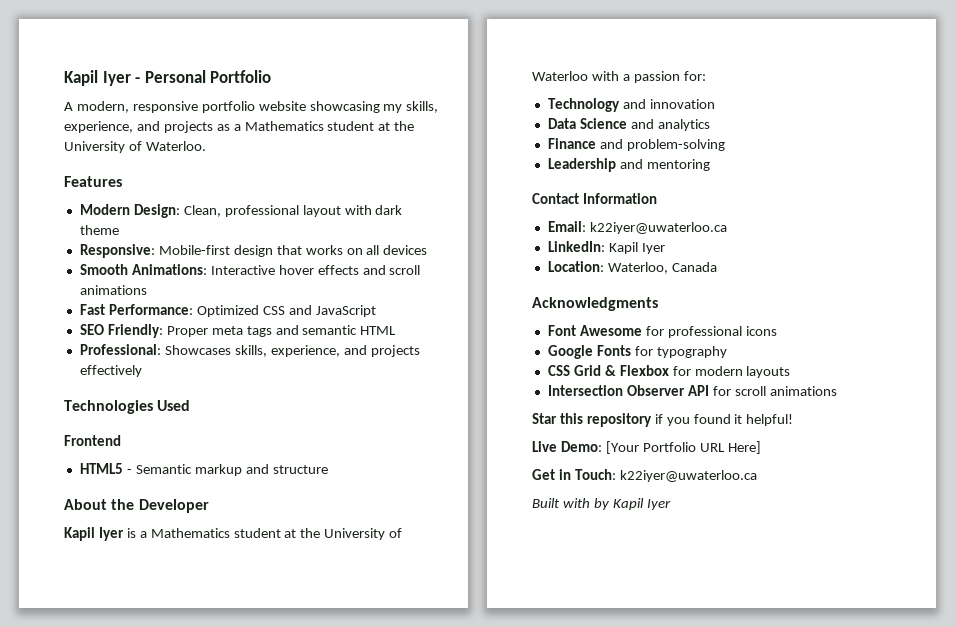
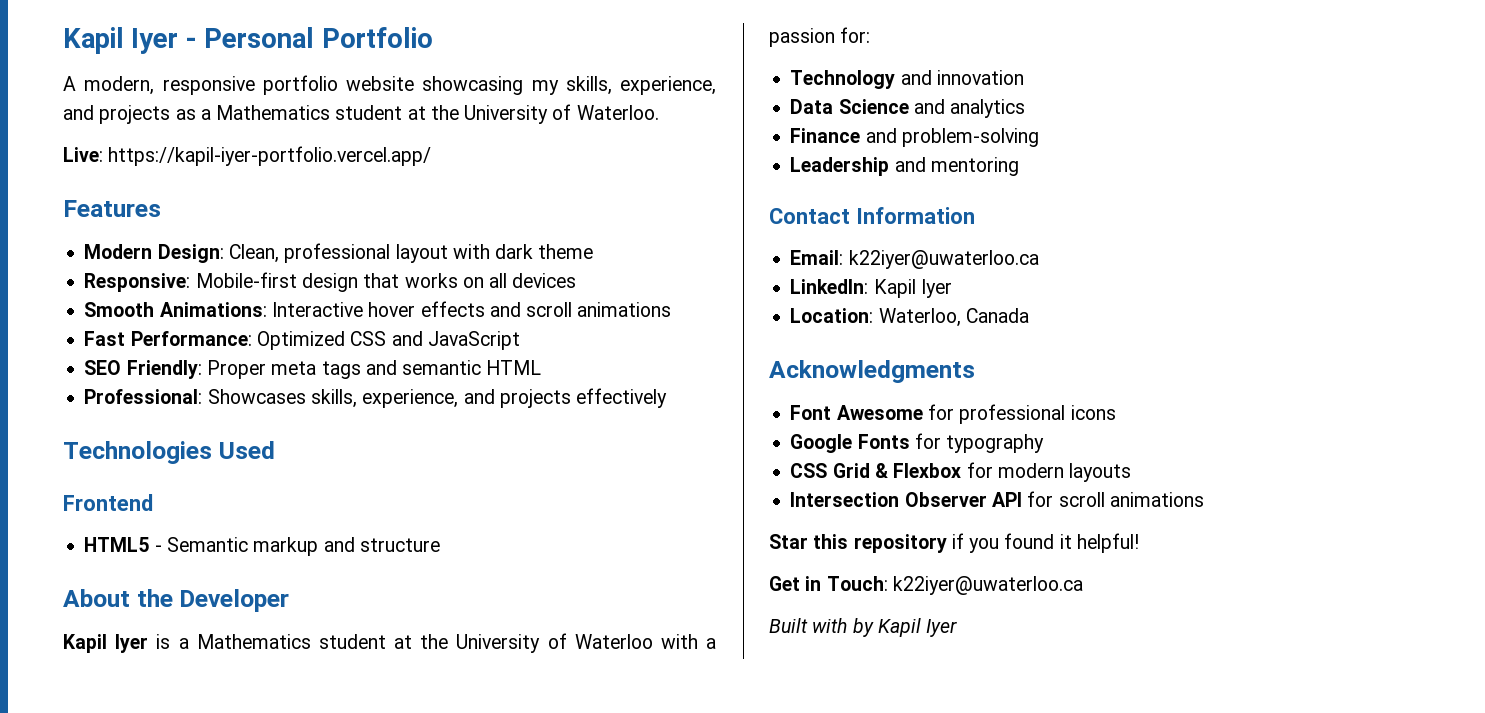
+ Live: https://kapil-iyer-portfolio.vercel.app/
- Live Demo: [Your Portfolio URL Here]

